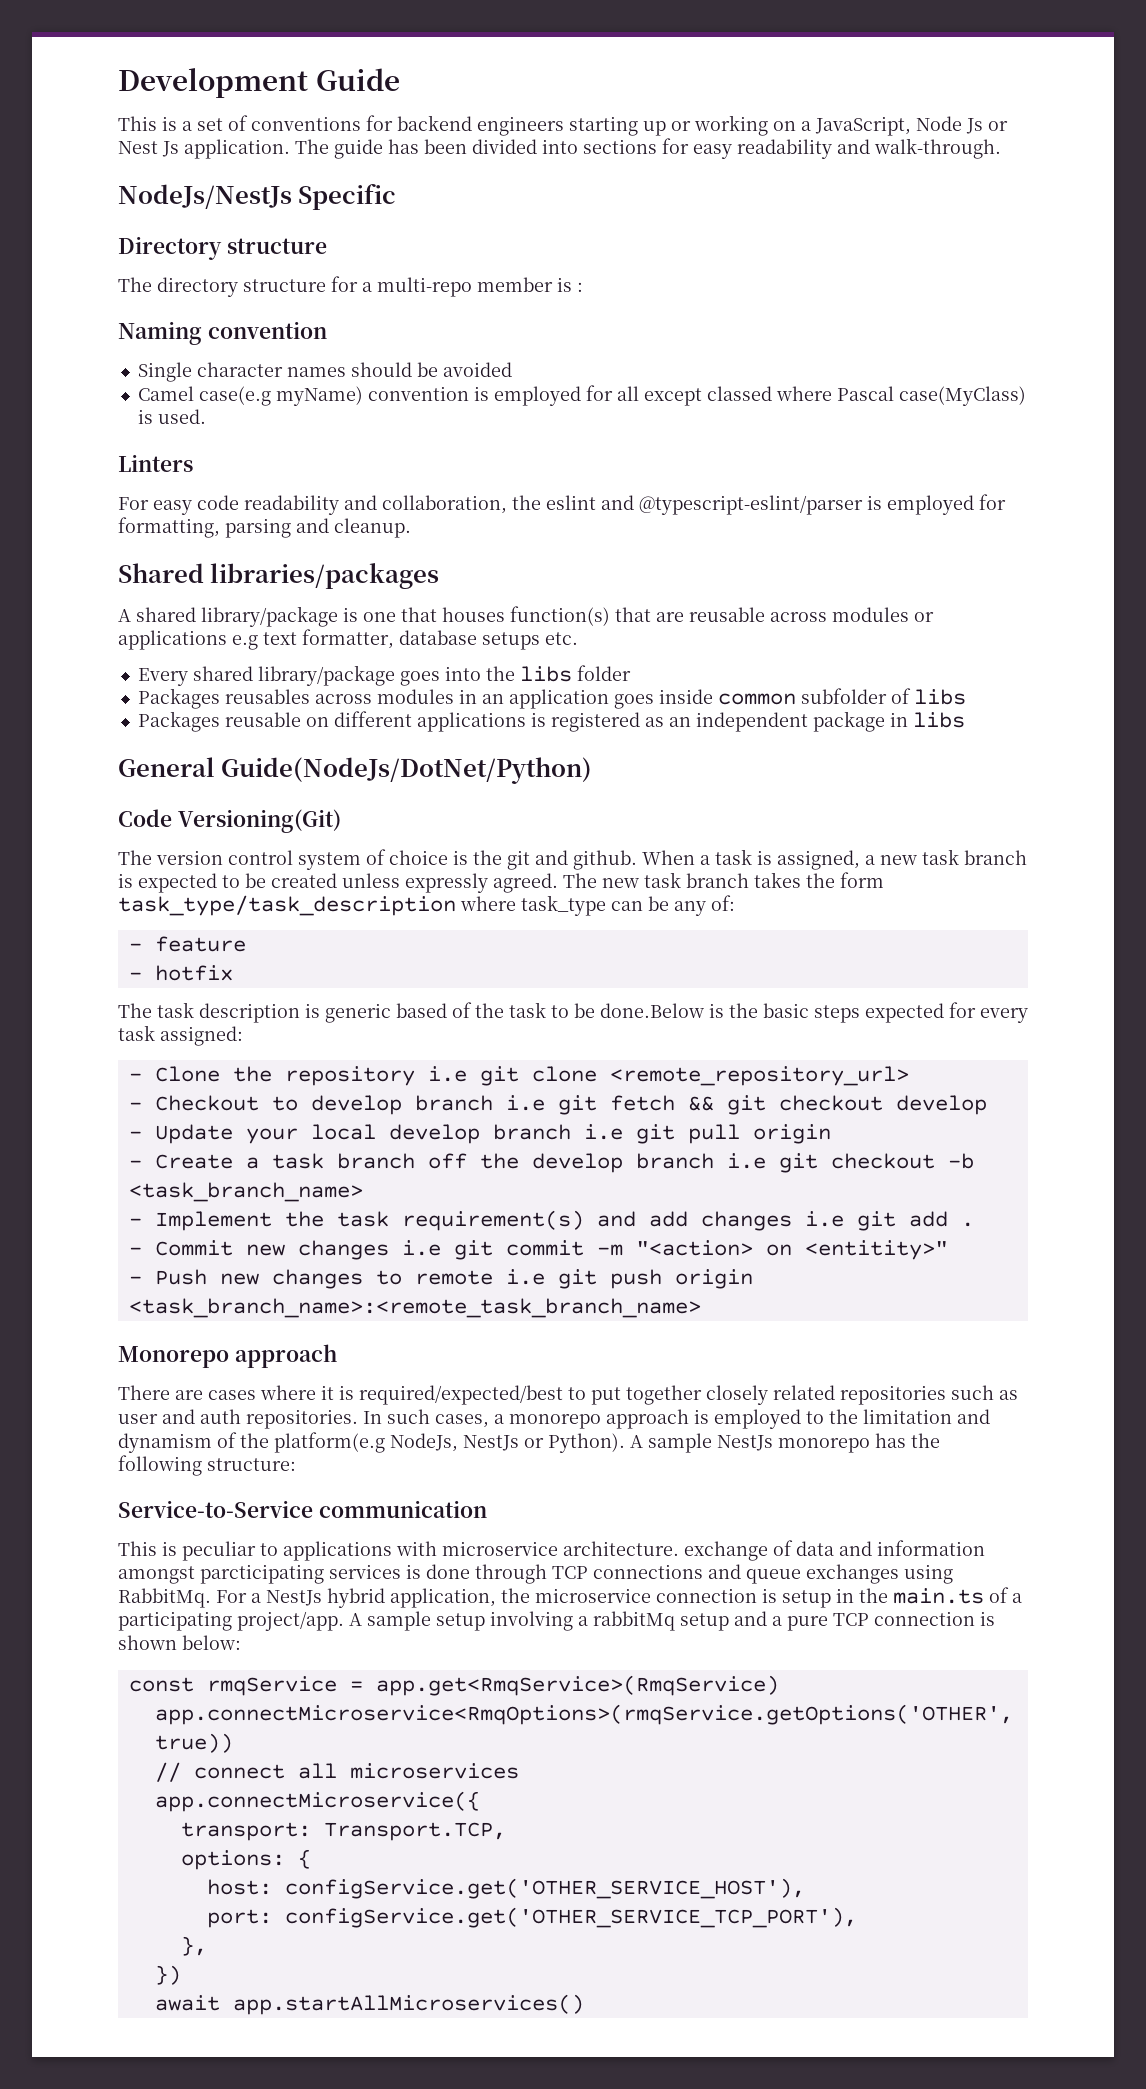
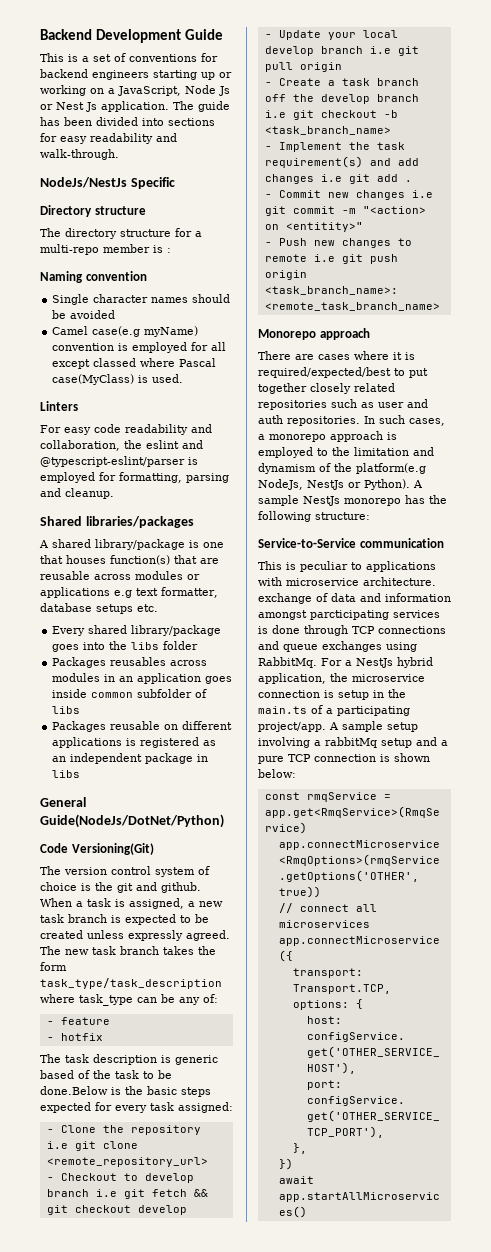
- Development Guide
+ Backend Development Guide

